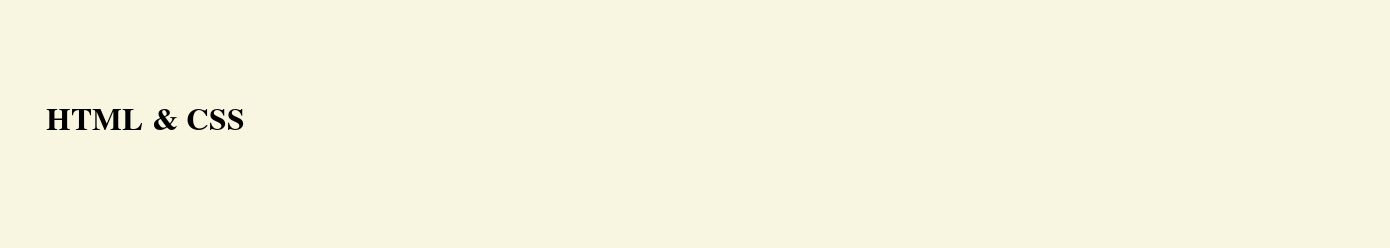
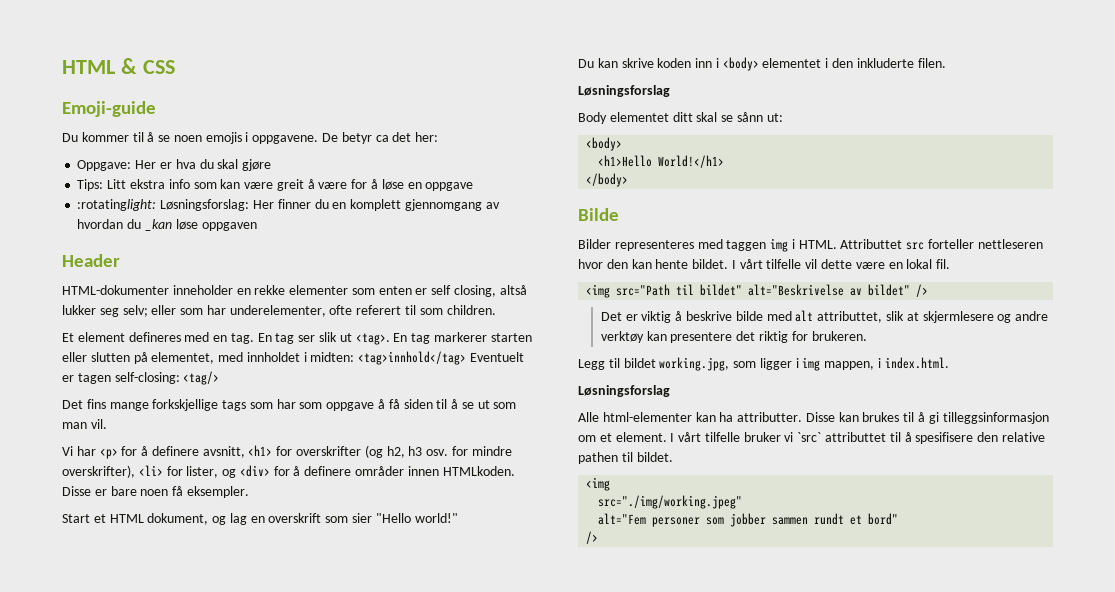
+ Emoji-guide
+ Du kommer til å se noen emojis i oppgavene. De betyr ca det her:
+ Oppgave: Her er hva du skal gjøre
+ Tips: Litt ekstra info som kan være greit å være for å løse en oppgave
+ :rotatinglight: Løsningsforslag: Her finner du en komplett gjennomgang av hvordan du _kan løse oppgaven
+ Header
+ HTML-dokumenter inneholder en rekke elementer som enten er self closing, altså lukker seg selv; eller som har underelementer, ofte referert til som children.
+ Et element defineres med en tag. En tag ser slik ut <tag>. En tag markerer starten eller slutten på elementet, med innholdet i midten: <tag>innhold</tag> Eventuelt er tagen self-closing: <tag/>
+ Det fins mange forkskjellige tags som har som oppgave å få siden til å se ut som man vil.
+ Vi har <p> for å definere avsnitt, <h1> for overskrifter (og h2, h3 osv. for mindre overskrifter), <li> for lister, og <div> for å definere områder innen HTMLkoden. Disse er bare noen få eksempler.
+ Start et HTML dokument, og lag en overskrift som sier "Hello world!"
+ Du kan skrive koden inn i <body> elementet i den inkluderte filen.
+ Løsningsforslag
+ Body elementet ditt skal se sånn ut:
+ <body>
+ <h1>Hello World!</h1>
+ </body>
+ Bilde
+ Bilder representeres med taggen img i HTML. Attributtet src forteller nettleseren hvor den kan hente bildet. I vårt tilfelle vil dette være en lokal fil.
+ <img src="Path til bildet" alt="Beskrivelse av bildet" />
+ Det er viktig å beskrive bilde med alt attributtet, slik at skjermlesere og andre verktøy kan presentere det riktig for brukeren.
+ Legg til bildet working.jpg, som ligger i img mappen, i index.html.
+ Løsningsforslag
+ Alle html-elementer kan ha attributter. Disse kan brukes til å gi tilleggsinformasjon om et element. I vårt tilfelle bruker vi `src` attributtet til å spesifisere den relative pathen til bildet.
+ <img
+ src="./img/working.jpeg"
+ alt="Fem personer som jobber sammen rundt et bord"
+ />

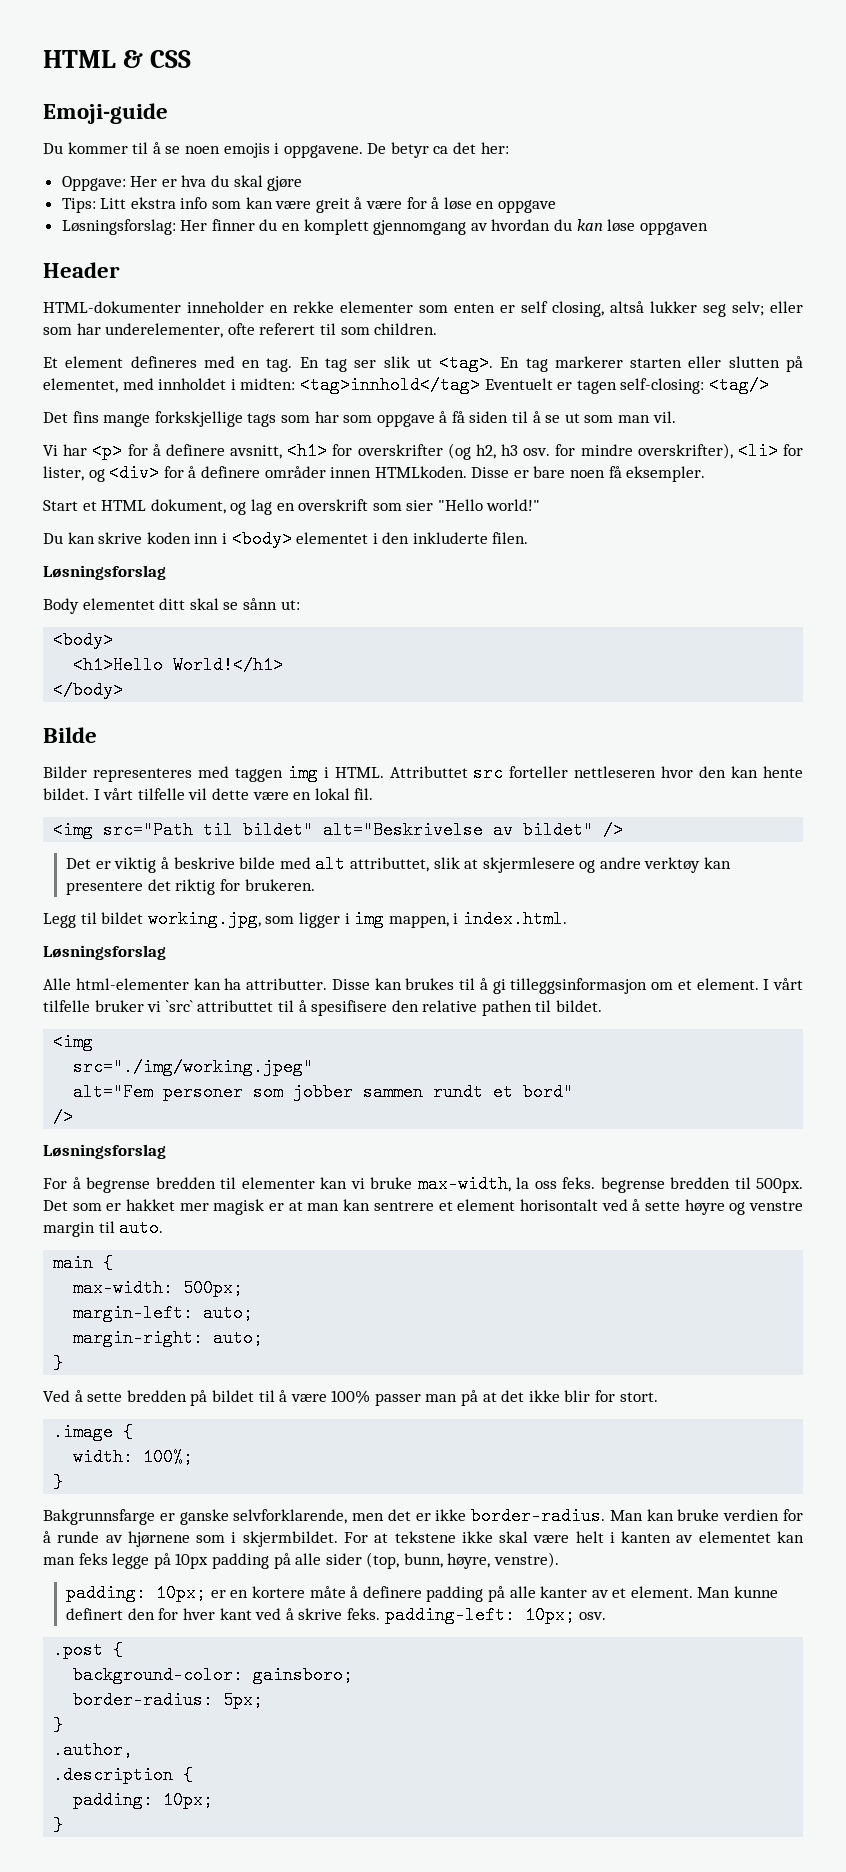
- :rotatinglight: Løsningsforslag: Her finner du en komplett gjennomgang av hvordan du _kan løse oppgaven
+ Løsningsforslag: Her finner du en komplett gjennomgang av hvordan du kan løse oppgaven
  alt="Fem personer som jobber sammen rundt et bord"
  />
+ Løsningsforslag
+ For å begrense bredden til elementer kan vi bruke max-width, la oss feks. begrense bredden til 500px. Det som er hakket mer magisk er at man kan sentrere et element horisontalt ved å sette høyre og venstre margin til auto.
+ main {
+ max-width: 500px;
+ margin-left: auto;
+ margin-right: auto;
+ }
+ Ved å sette bredden på bildet til å være 100% passer man på at det ikke blir for stort.
+ .image {
+ width: 100%;
+ }
+ Bakgrunnsfarge er ganske selvforklarende, men det er ikke border-radius. Man kan bruke verdien for å runde av hjørnene som i skjermbildet. For at tekstene ikke skal være helt i kanten av elementet kan man feks legge på 10px padding på alle sider (top, bunn, høyre, venstre).
+ padding: 10px; er en kortere måte å definere padding på alle kanter av et element. Man kunne definert den for hver kant ved å skrive feks. padding-left: 10px; osv.
+ .post {
+ background-color: gainsboro;
+ border-radius: 5px;
+ }
+ .author,
+ .description {
+ padding: 10px;
+ }

